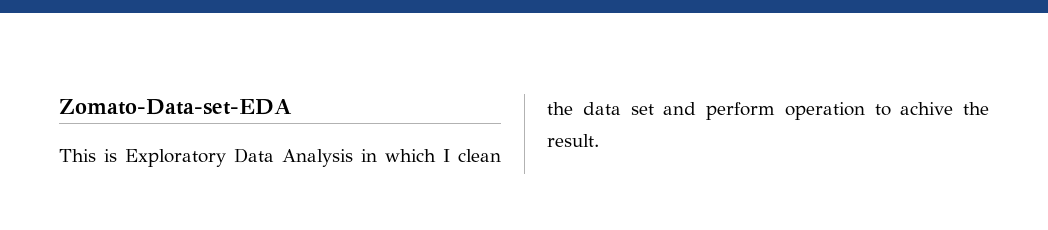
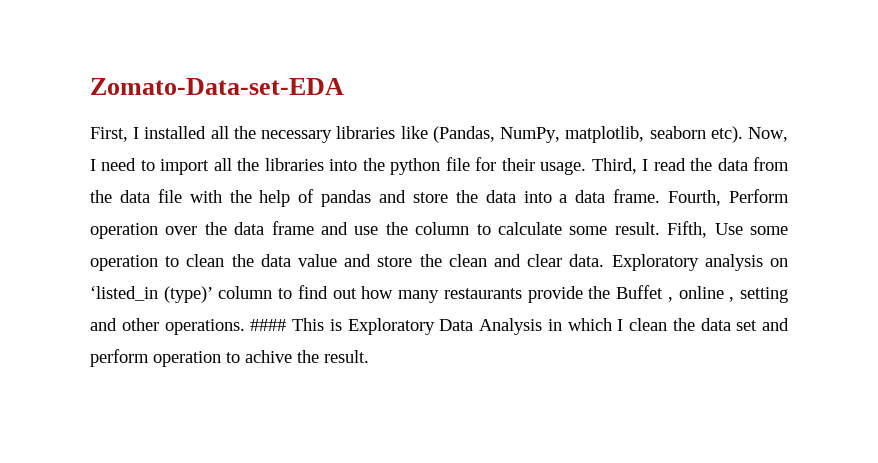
- This is Exploratory Data Analysis in which I clean the data set and perform operation to achive the result.
+ First, I installed all the necessary libraries like (Pandas, NumPy, matplotlib, seaborn etc). Now, I need to import all the libraries into the python file for their usage. Third, I read the data from the data file with the help of pandas and store the data into a data frame. Fourth, Perform operation over the data frame and use the column to calculate some result. Fifth, Use some operation to clean the data value and store the clean and clear data. Exploratory analysis on ‘listed_in (type)’ column to find out how many restaurants provide the Buffet , online , setting and other operations. #### This is Exploratory Data Analysis in which I clean the data set and perform operation to achive the result.

